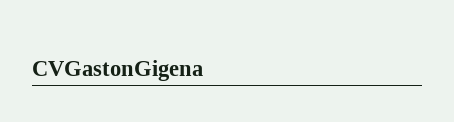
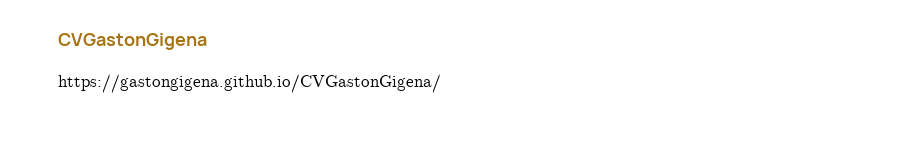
+ https://gastongigena.github.io/CVGastonGigena/

